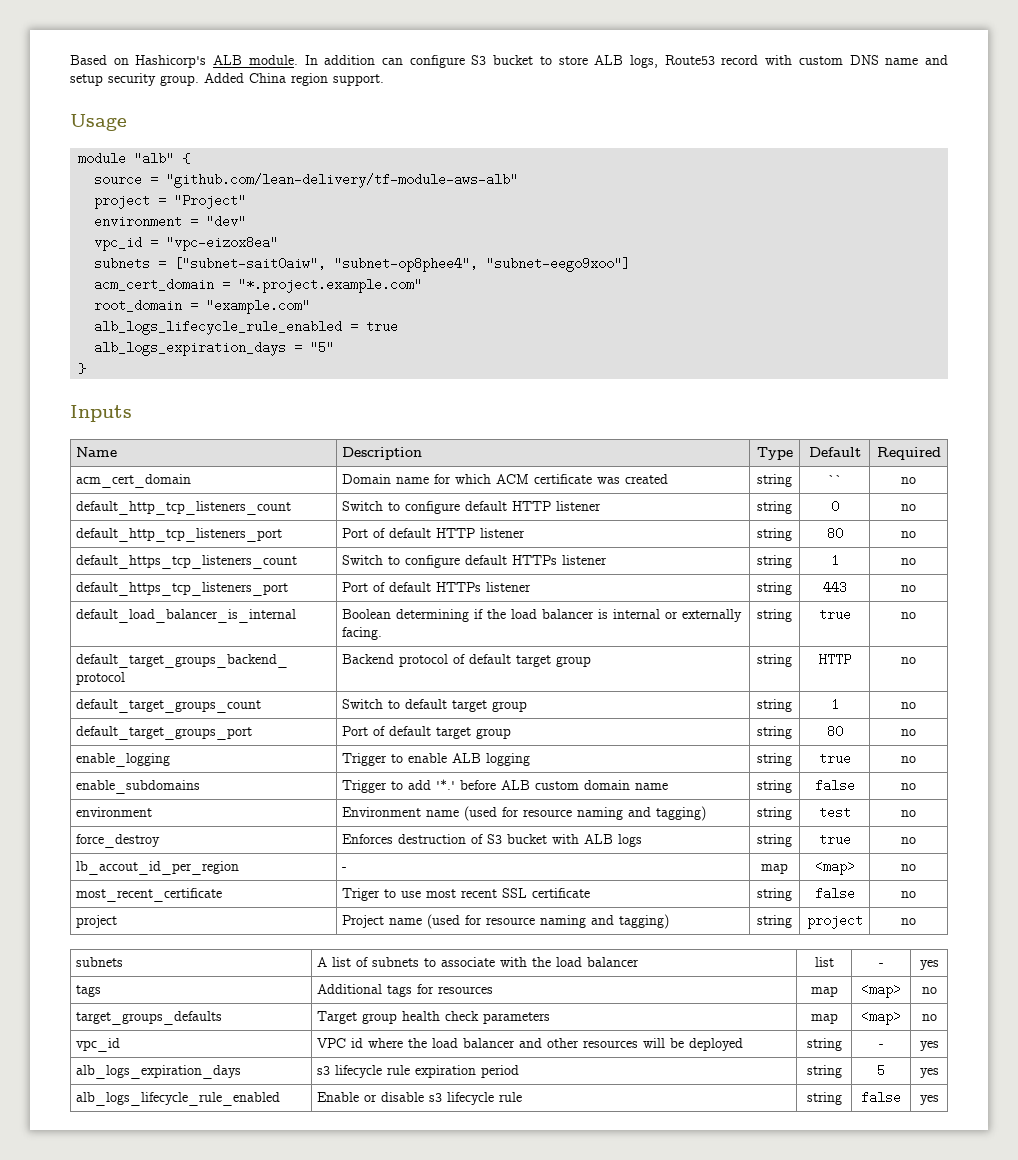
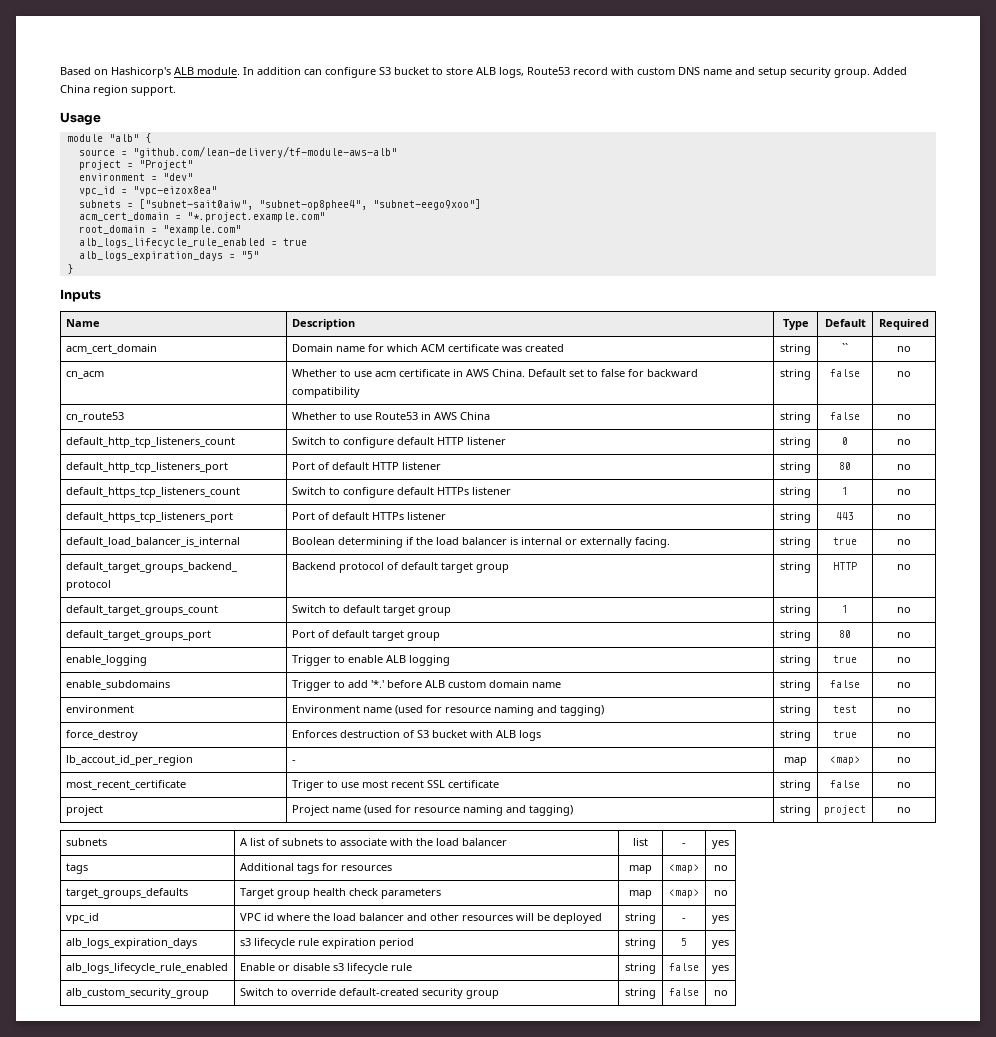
+ cn_acm | Whether to use acm certificate in AWS China. Default set to false for backward compatibility | string | false | no
+ cn_route53 | Whether to use Route53 in AWS China | string | false | no
+ alb_custom_security_group | Switch to override default-created security group | string | false | no

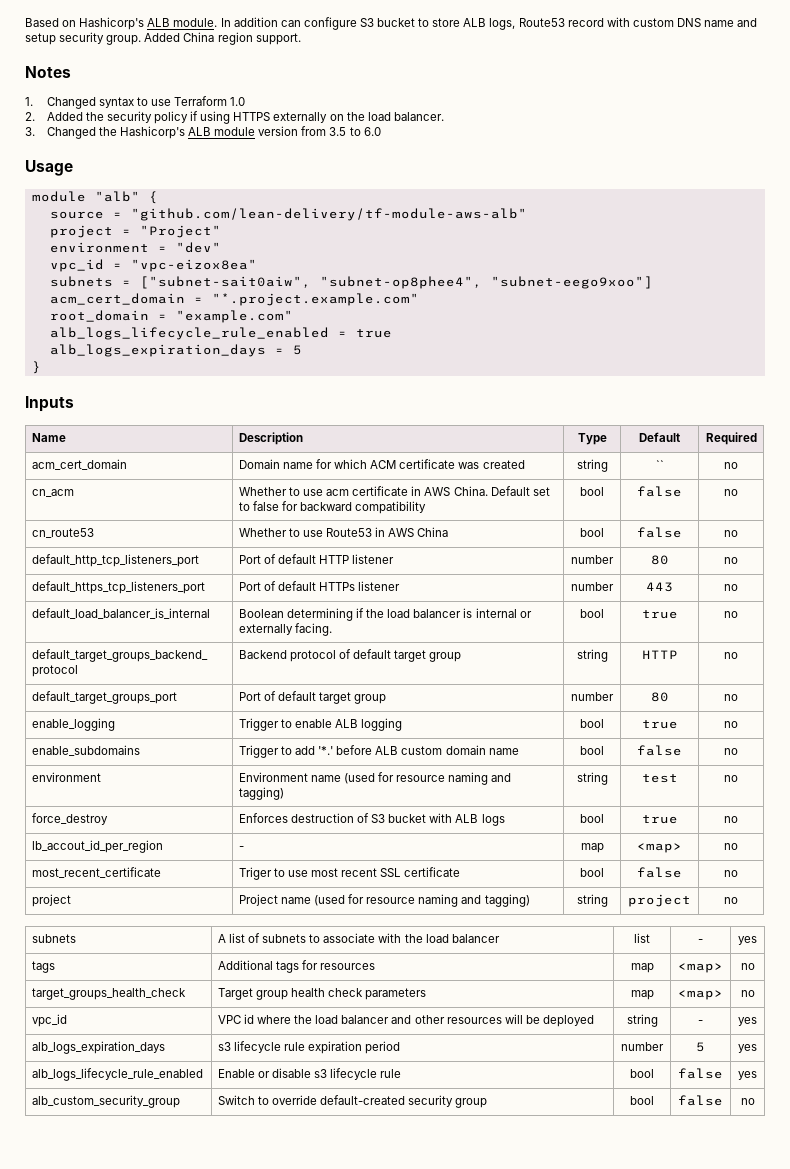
+ Notes
+ 1. Changed syntax to use Terraform 1.0
+ 2. Added the security policy if using HTTPS externally on the load balancer.
+ 3. Changed the Hashicorp's ALB module version from 3.5 to 6.0
- alb_logs_expiration_days = "5"
+ alb_logs_expiration_days = 5
- cn_acm | Whether to use acm certificate in AWS China. Default set to false for backward compatibility | string | false | no
+ cn_acm | Whether to use acm certificate in AWS China. Default set to false for backward compatibility | bool | false | no
- cn_route53 | Whether to use Route53 in AWS China | string | false | no
- default_http_tcp_listeners_count | Switch to configure default HTTP listener | string | 0 | no
+ cn_route53 | Whether to use Route53 in AWS China | bool | false | no
- default_http_tcp_listeners_port | Port of default HTTP listener | string | 80 | no
- default_https_tcp_listeners_count | Switch to configure default HTTPs listener | string | 1 | no
+ default_http_tcp_listeners_port | Port of default HTTP listener | number | 80 | no
- default_https_tcp_listeners_port | Port of default HTTPs listener | string | 443 | no
+ default_https_tcp_listeners_port | Port of default HTTPs listener | number | 443 | no
- default_load_balancer_is_internal | Boolean determining if the load balancer is internal or externally facing. | string | true | no
+ default_load_balancer_is_internal | Boolean determining if the load balancer is internal or externally facing. | bool | true | no
- default_target_groups_count | Switch to default target group | string | 1 | no
- default_target_groups_port | Port of default target group | string | 80 | no
+ default_target_groups_port | Port of default target group | number | 80 | no
- enable_logging | Trigger to enable ALB logging | string | true | no
+ enable_logging | Trigger to enable ALB logging | bool | true | no
- enable_subdomains | Trigger to add '*.' before ALB custom domain name | string | false | no
+ enable_subdomains | Trigger to add '*.' before ALB custom domain name | bool | false | no
- force_destroy | Enforces destruction of S3 bucket with ALB logs | string | true | no
+ force_destroy | Enforces destruction of S3 bucket with ALB logs | bool | true | no
- most_recent_certificate | Triger to use most recent SSL certificate | string | false | no
+ most_recent_certificate | Triger to use most recent SSL certificate | bool | false | no
- target_groups_defaults | Target group health check parameters | map | <map> | no
+ target_groups_health_check | Target group health check parameters | map | <map> | no
- alb_logs_expiration_days | s3 lifecycle rule expiration period | string | 5 | yes
+ alb_logs_expiration_days | s3 lifecycle rule expiration period | number | 5 | yes
- alb_logs_lifecycle_rule_enabled | Enable or disable s3 lifecycle rule | string | false | yes
+ alb_logs_lifecycle_rule_enabled | Enable or disable s3 lifecycle rule | bool | false | yes
- alb_custom_security_group | Switch to override default-created security group | string | false | no
+ alb_custom_security_group | Switch to override default-created security group | bool | false | no

